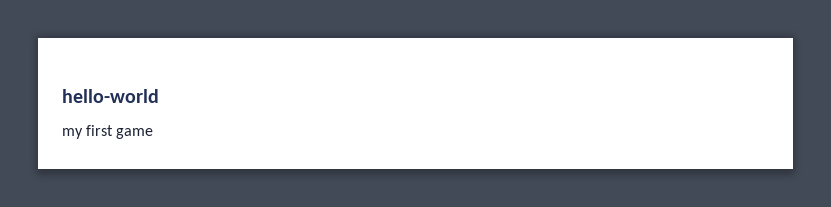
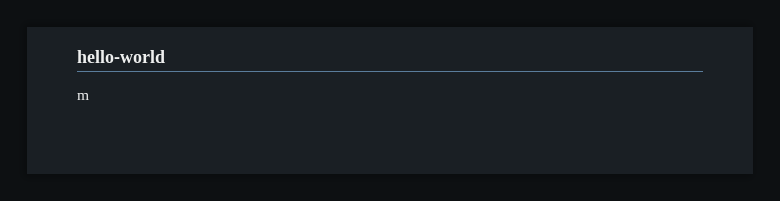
- my first game
+ m

